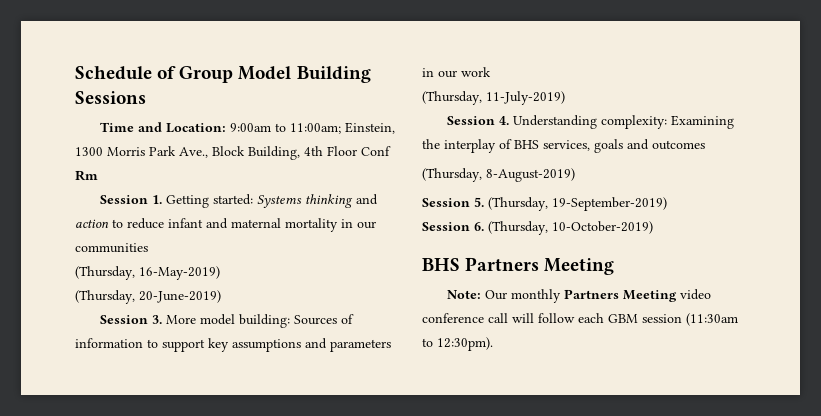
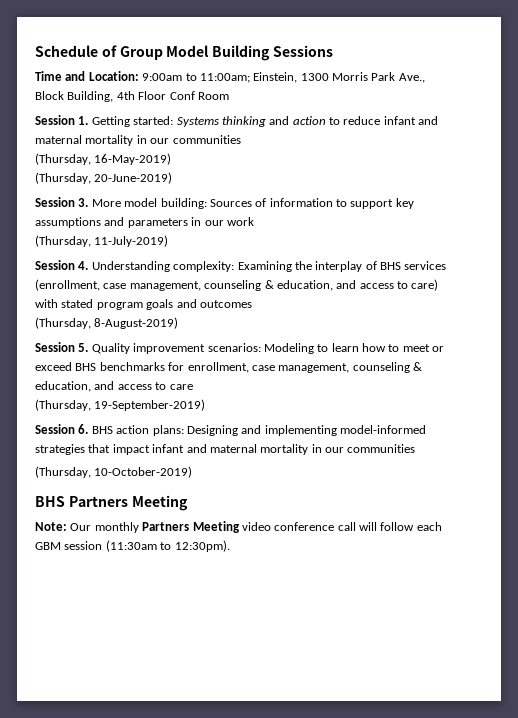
- Time and Location: 9:00am to 11:00am; Einstein, 1300 Morris Park Ave., Block Building, 4th Floor Conf Rm
+ Time and Location: 9:00am to 11:00am; Einstein, 1300 Morris Park Ave., Block Building, 4th Floor Conf Room
- Session 4. Understanding complexity: Examining the interplay of BHS services, goals and outcomes
+ Session 4. Understanding complexity: Examining the interplay of BHS services (enrollment, case management, counseling & education, and access to care) with stated program goals and outcomes
- Session 5. (Thursday, 19-September-2019)
- Session 6. (Thursday, 10-October-2019)
+ Session 5. Quality improvement scenarios: Modeling to learn how to meet or exceed BHS benchmarks for enrollment, case management, counseling & education, and access to care
+ (Thursday, 19-September-2019)
+ Session 6. BHS action plans: Designing and implementing model-informed strategies that impact infant and maternal mortality in our communities
+ (Thursday, 10-October-2019)

